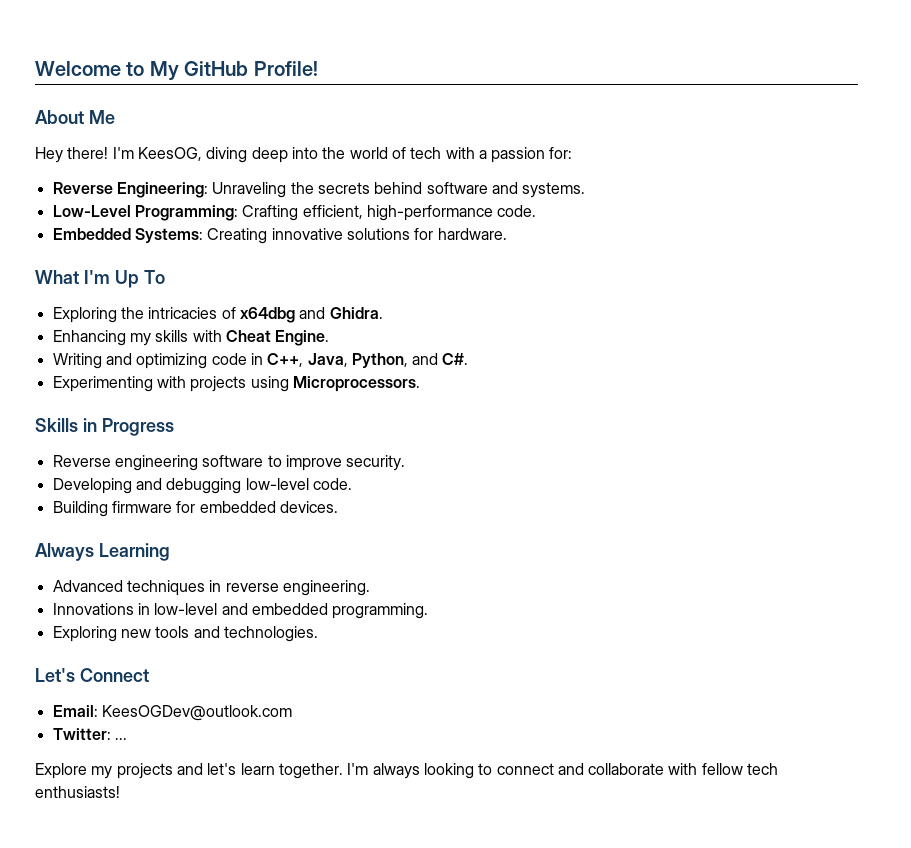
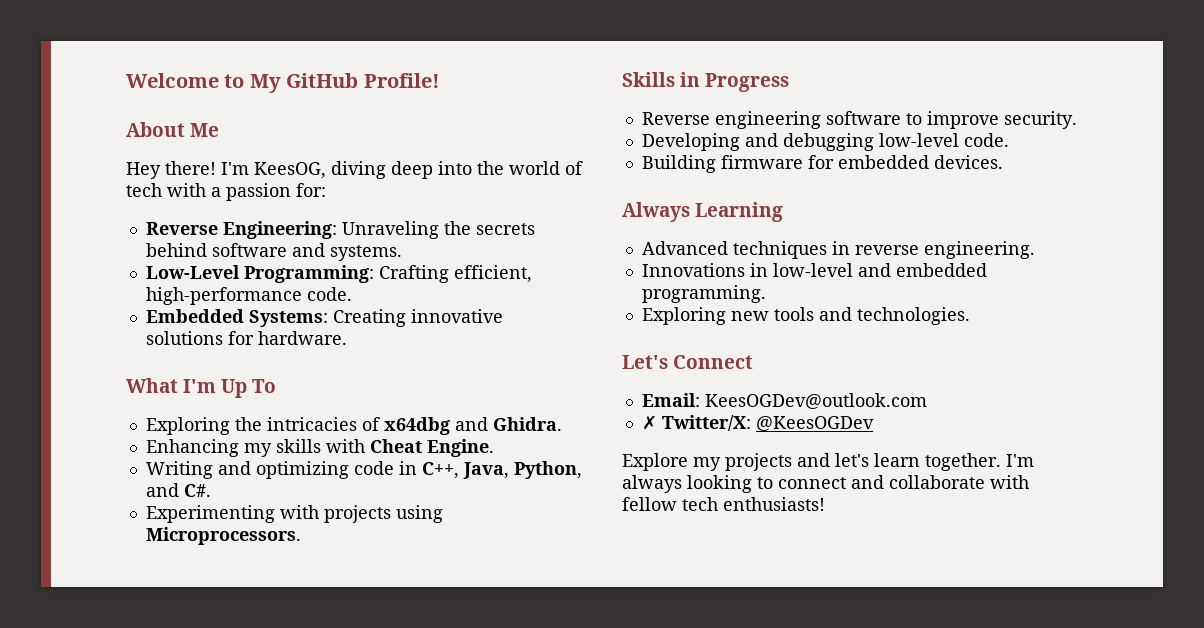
- Twitter: ...
+ ✗ Twitter/X: @KeesOGDev

